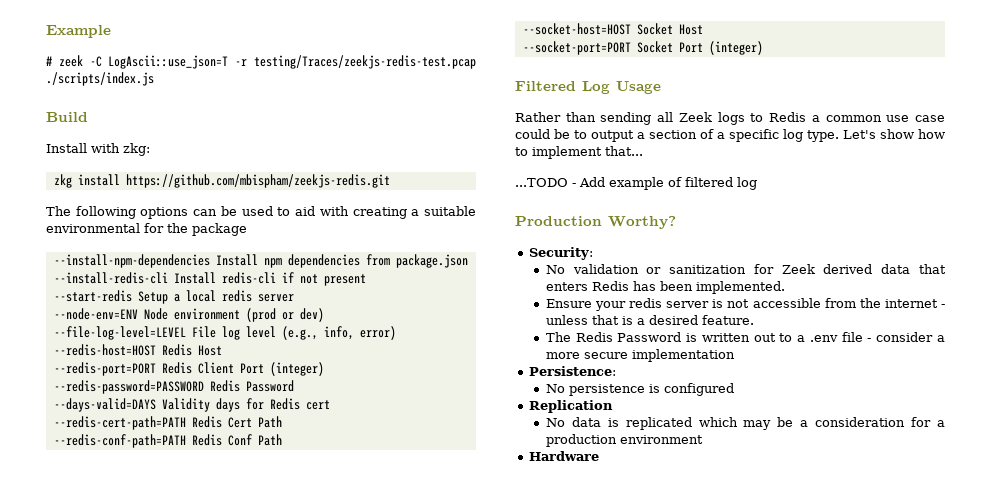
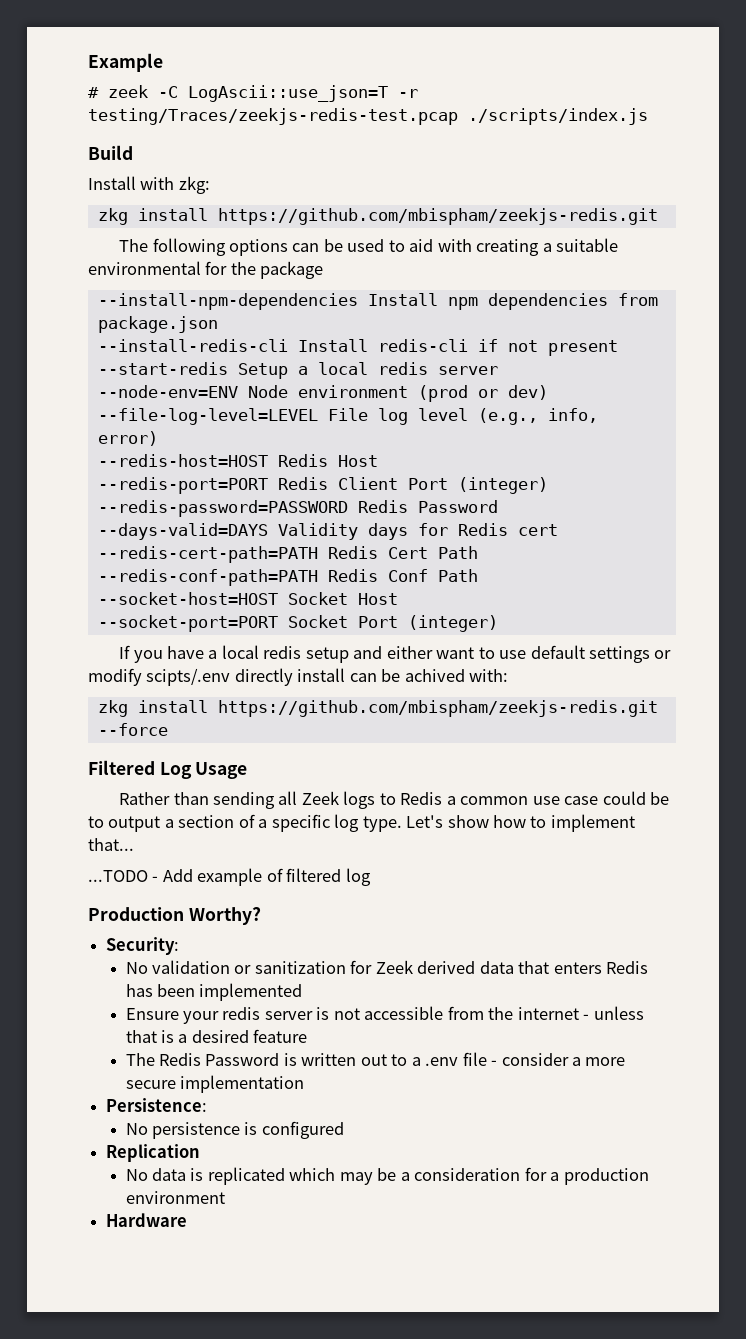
+ If you have a local redis setup and either want to use default settings or modify scipts/.env directly install can be achived with:
+ zkg install https://github.com/mbispham/zeekjs-redis.git --force
- No validation or sanitization for Zeek derived data that enters Redis has been implemented.
+ No validation or sanitization for Zeek derived data that enters Redis has been implemented
- Ensure your redis server is not accessible from the internet - unless that is a desired feature.
+ Ensure your redis server is not accessible from the internet - unless that is a desired feature

